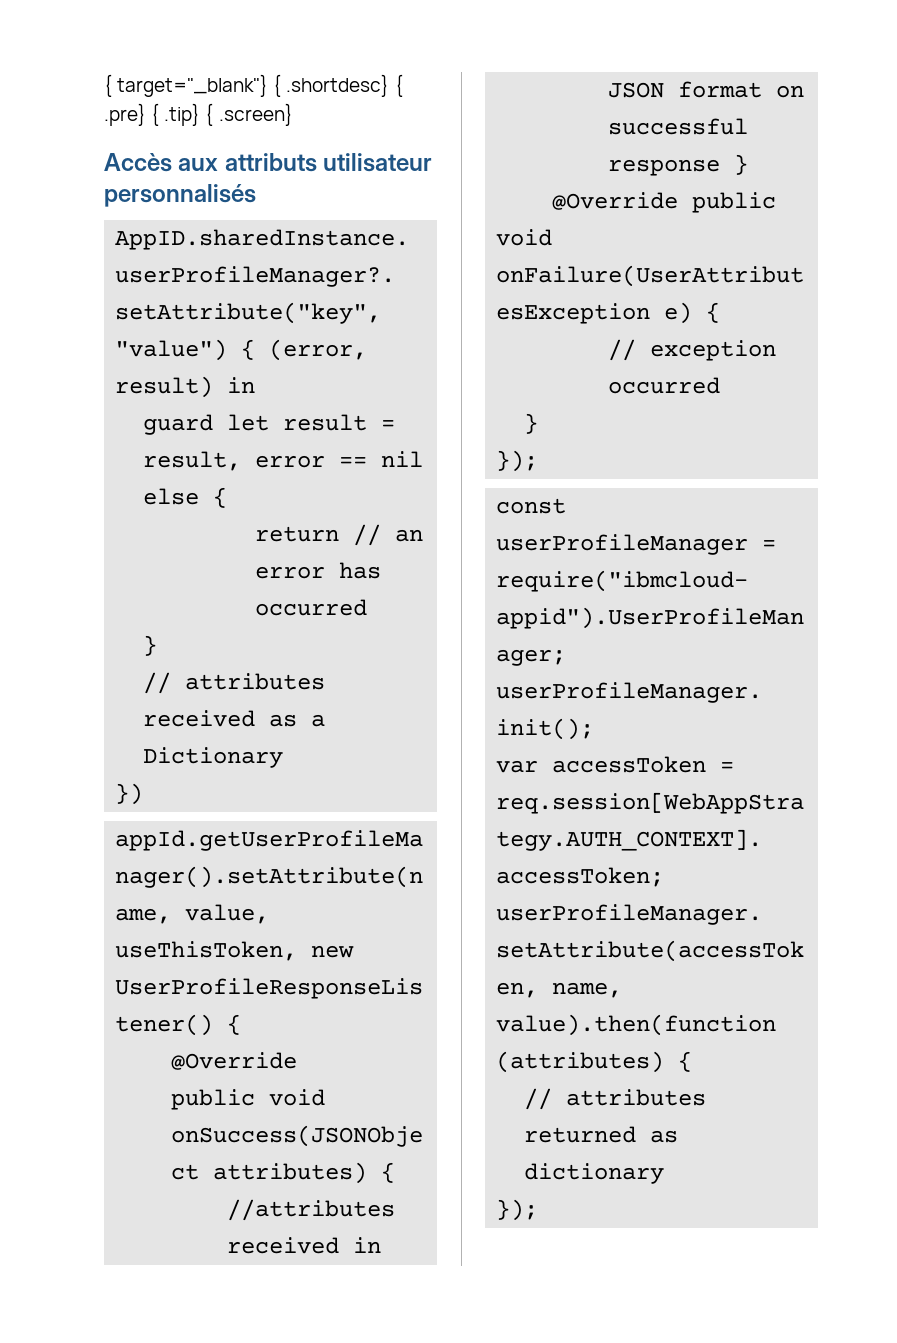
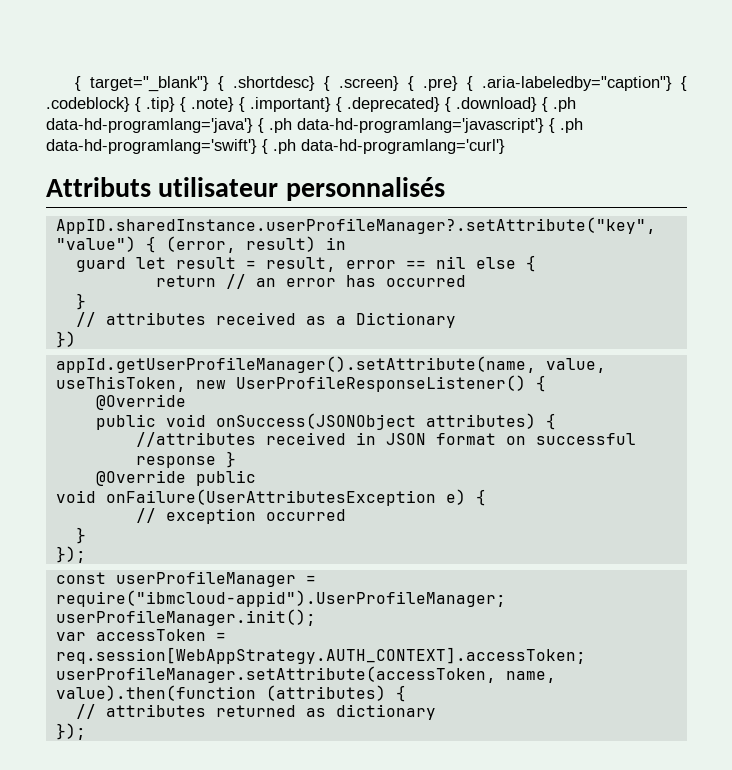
- { target="_blank"} { .shortdesc} { .pre} { .tip} { .screen}
- Accès aux attributs utilisateur personnalisés
+ { target="_blank"} { .shortdesc} { .screen} { .pre} { .aria-labeledby="caption"} { .codeblock} { .tip} { .note} { .important} { .deprecated} { .download} { .ph data-hd-programlang='java'} { .ph data-hd-programlang='javascript'} { .ph data-hd-programlang='swift'} { .ph data-hd-programlang='curl'}
+ Attributs utilisateur personnalisés

